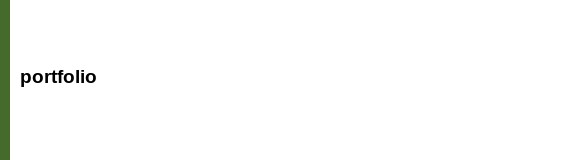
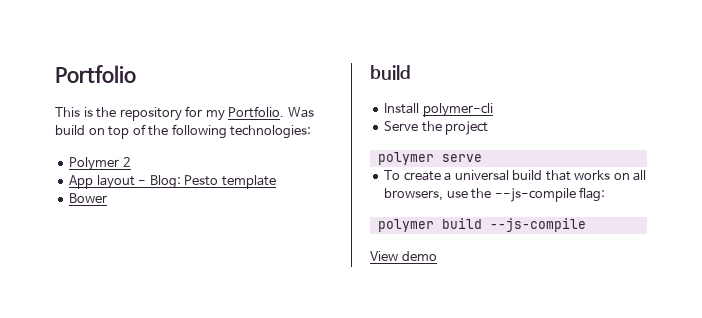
- portfolio
+ Portfolio
+ This is the repository for my Portfolio. Was build on top of the following technologies:
+ Polymer 2
+ App layout - Blog: Pesto template
+ Bower
+ build
+ Install polymer-cli
+ Serve the project
+ polymer serve
+ To create a universal build that works on all browsers, use the --js-compile flag:
+ polymer build --js-compile
+ View demo

